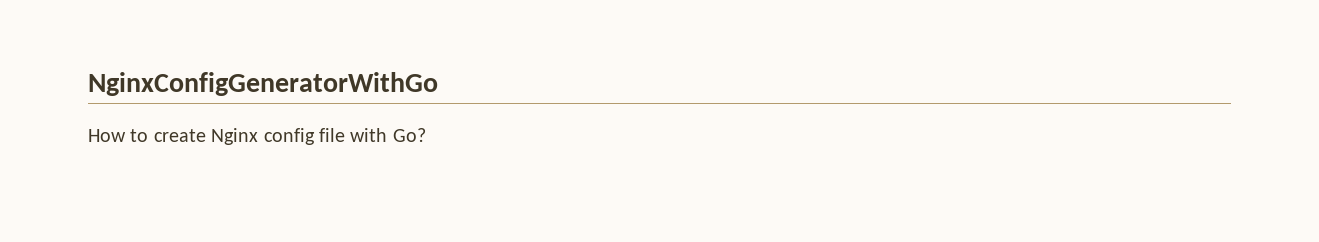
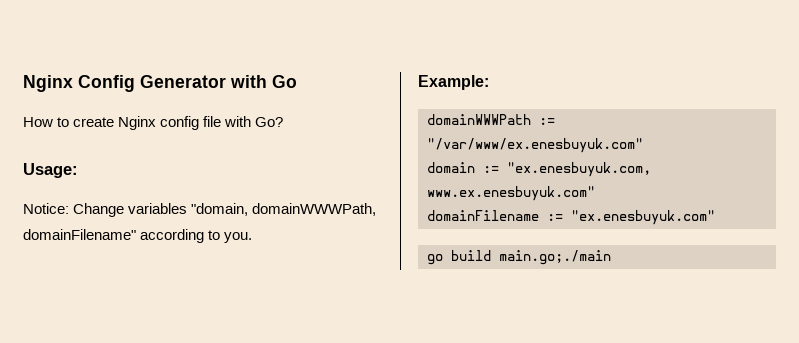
- NginxConfigGeneratorWithGo
+ Nginx Config Generator with Go
+ Usage:
+ Notice: Change variables "domain, domainWWWPath, domainFilename" according to you.
+ Example:
+ domainWWWPath := "/var/www/ex.enesbuyuk.com"
+ domain := "ex.enesbuyuk.com, www.ex.enesbuyuk.com"
+ domainFilename := "ex.enesbuyuk.com"
+ go build main.go;./main

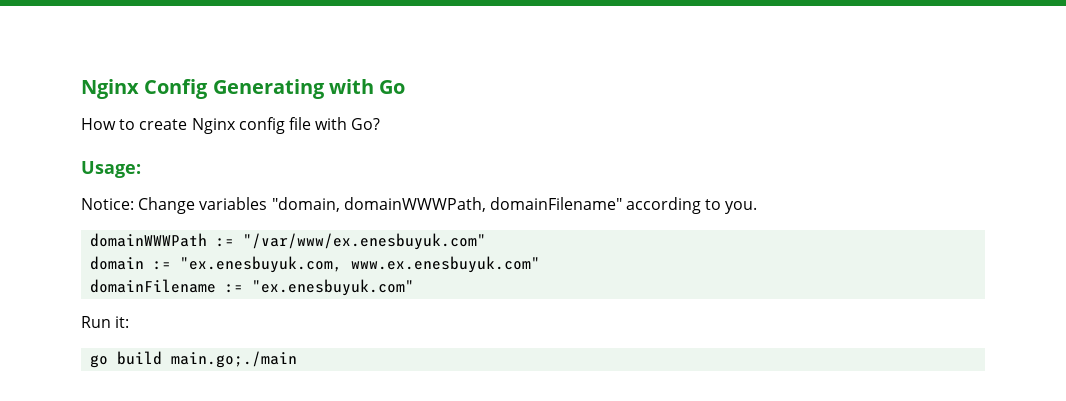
- Nginx Config Generator with Go
+ Nginx Config Generating with Go
- Example:
+ Run it:

